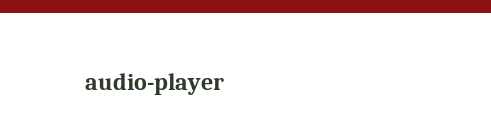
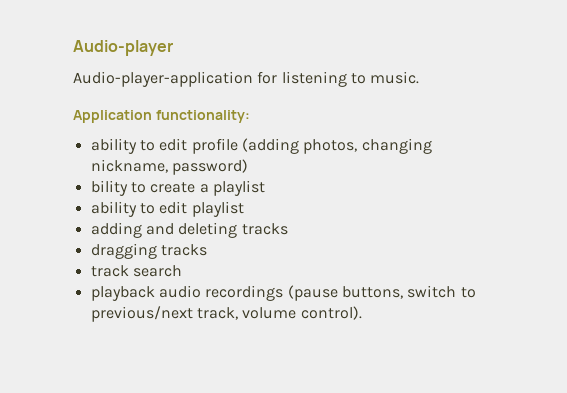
- audio-player
+ Audio-player
+ Audio-player-application for listening to music.
+ Application functionality:
+ ability to edit profile (adding photos, changing nickname, password)
+ bility to create a playlist
+ ability to edit playlist
+ adding and deleting tracks
+ dragging tracks
+ track search
+ playback audio recordings (pause buttons, switch to previous/next track, volume control).

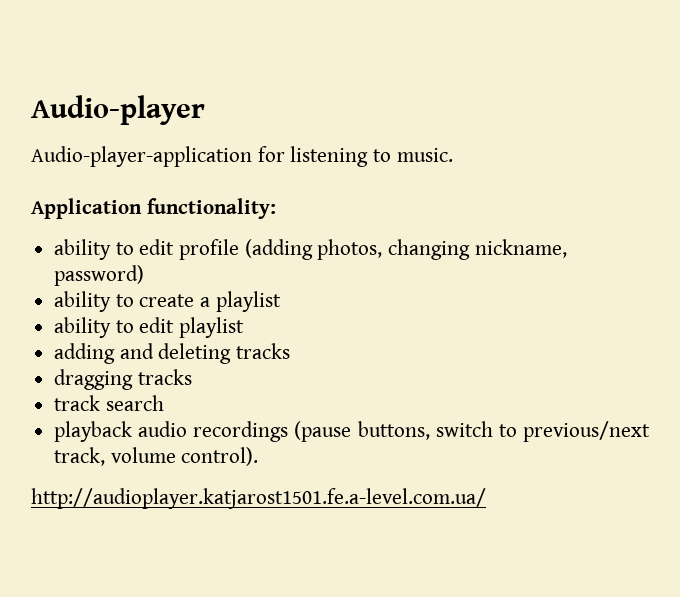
- bility to create a playlist
+ ability to create a playlist
+ http://audioplayer.katjarost1501.fe.a-level.com.ua/

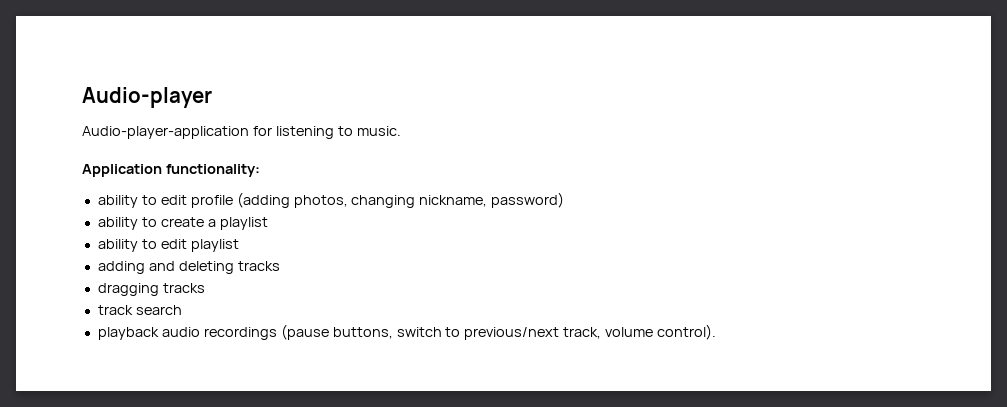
- http://audioplayer.katjarost1501.fe.a-level.com.ua/

